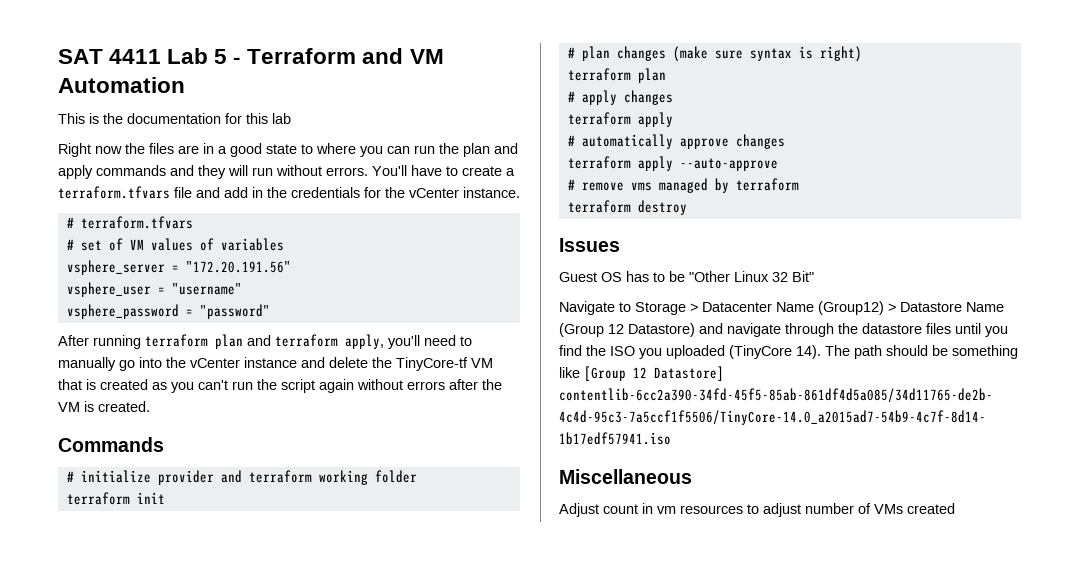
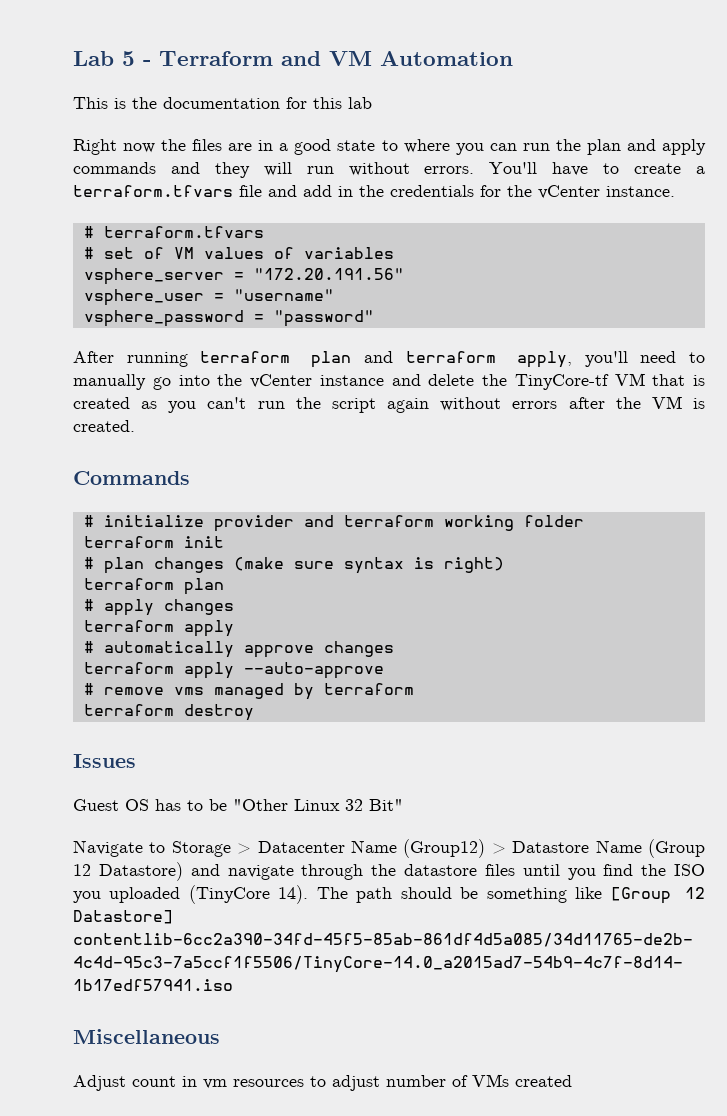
- SAT 4411 Lab 5 - Terraform and VM Automation
+ Lab 5 - Terraform and VM Automation

